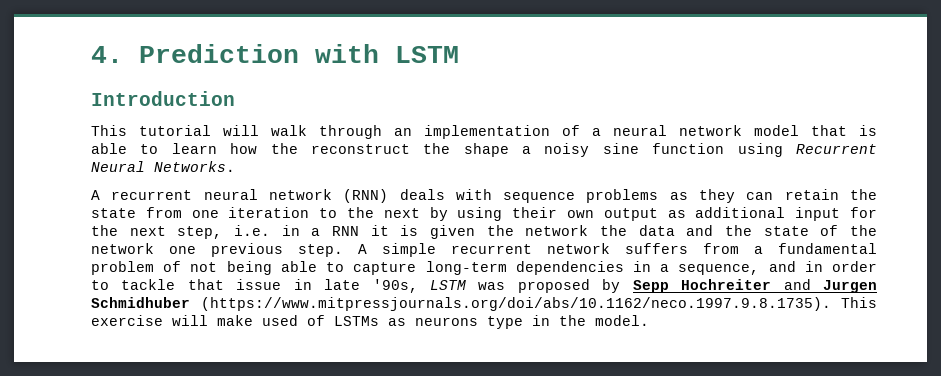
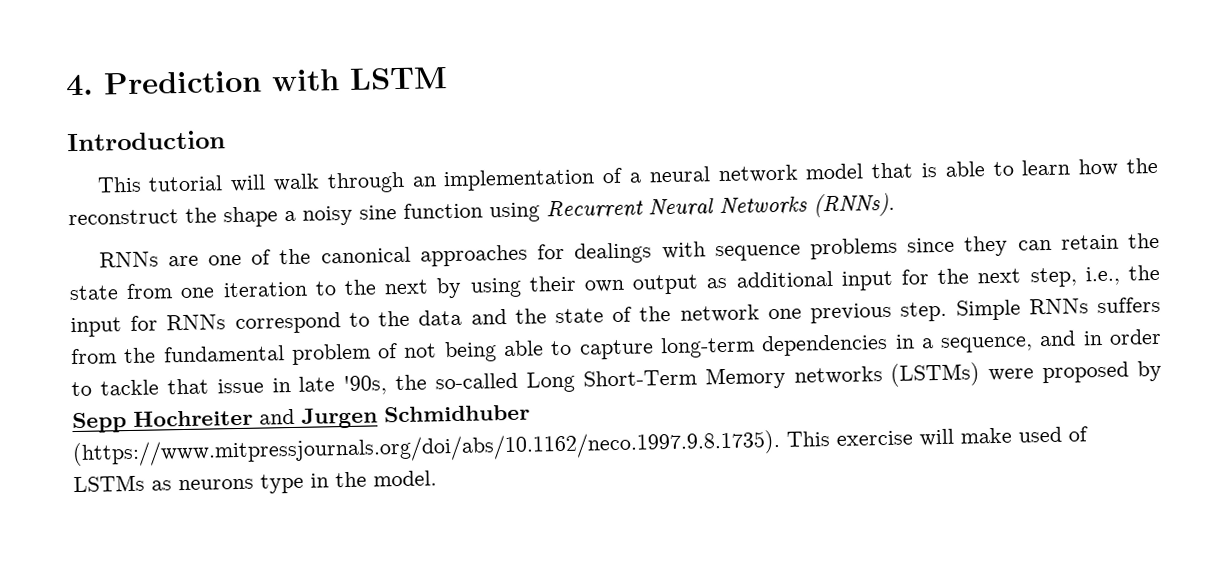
- This tutorial will walk through an implementation of a neural network model that is able to learn how the reconstruct the shape a noisy sine function using Recurrent Neural Networks.
- A recurrent neural network (RNN) deals with sequence problems as they can retain the state from one iteration to the next by using their own output as additional input for the next step, i.e. in a RNN it is given the network the data and the state of the network one previous step.
+ This tutorial will walk through an implementation of a neural network model that is able to learn how the reconstruct the shape a noisy sine function using Recurrent Neural Networks (RNNs).
+ RNNs are one of the canonical approaches for dealings with sequence problems since they can retain the state from one iteration to the next by using their own output as additional input for the next step, i.e., the input for RNNs correspond to the data and the state of the network one previous step.
- A simple recurrent network suffers from a fundamental problem of not being able to capture long-term dependencies in a sequence, and in order to tackle that issue in late '90s, LSTM was proposed by Sepp Hochreiter and Jurgen Schmidhuber (https://www.mitpressjournals.org/doi/abs/10.1162/neco.1997.9.8.1735). This exercise will make used of LSTMs as neurons type in the model.
+ Simple RNNs suffers from the fundamental problem of not being able to capture long-term dependencies in a sequence, and in order to tackle that issue in late '90s, the so-called Long Short-Term Memory networks (LSTMs) were proposed by Sepp Hochreiter and Jurgen Schmidhuber (https://www.mitpressjournals.org/doi/abs/10.1162/neco.1997.9.8.1735). This exercise will make used of LSTMs as neurons type in the model.

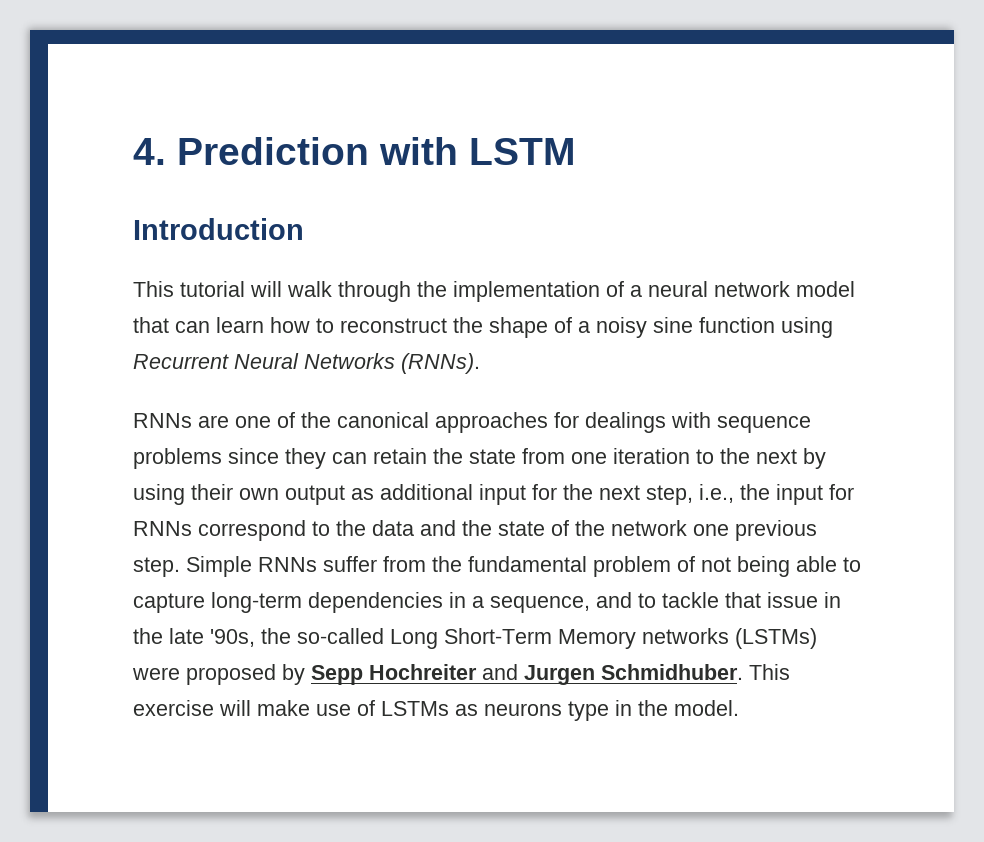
- This tutorial will walk through an implementation of a neural network model that is able to learn how the reconstruct the shape a noisy sine function using Recurrent Neural Networks (RNNs).
+ This tutorial will walk through the implementation of a neural network model that can learn how to reconstruct the shape of a noisy sine function using Recurrent Neural Networks (RNNs).
- Simple RNNs suffers from the fundamental problem of not being able to capture long-term dependencies in a sequence, and in order to tackle that issue in late '90s, the so-called Long Short-Term Memory networks (LSTMs) were proposed by Sepp Hochreiter and Jurgen Schmidhuber (https://www.mitpressjournals.org/doi/abs/10.1162/neco.1997.9.8.1735). This exercise will make used of LSTMs as neurons type in the model.
+ Simple RNNs suffer from the fundamental problem of not being able to capture long-term dependencies in a sequence, and to tackle that issue in the late '90s, the so-called Long Short-Term Memory networks (LSTMs) were proposed by Sepp Hochreiter and Jurgen Schmidhuber. This exercise will make use of LSTMs as neurons type in the model.

